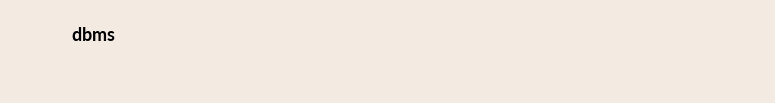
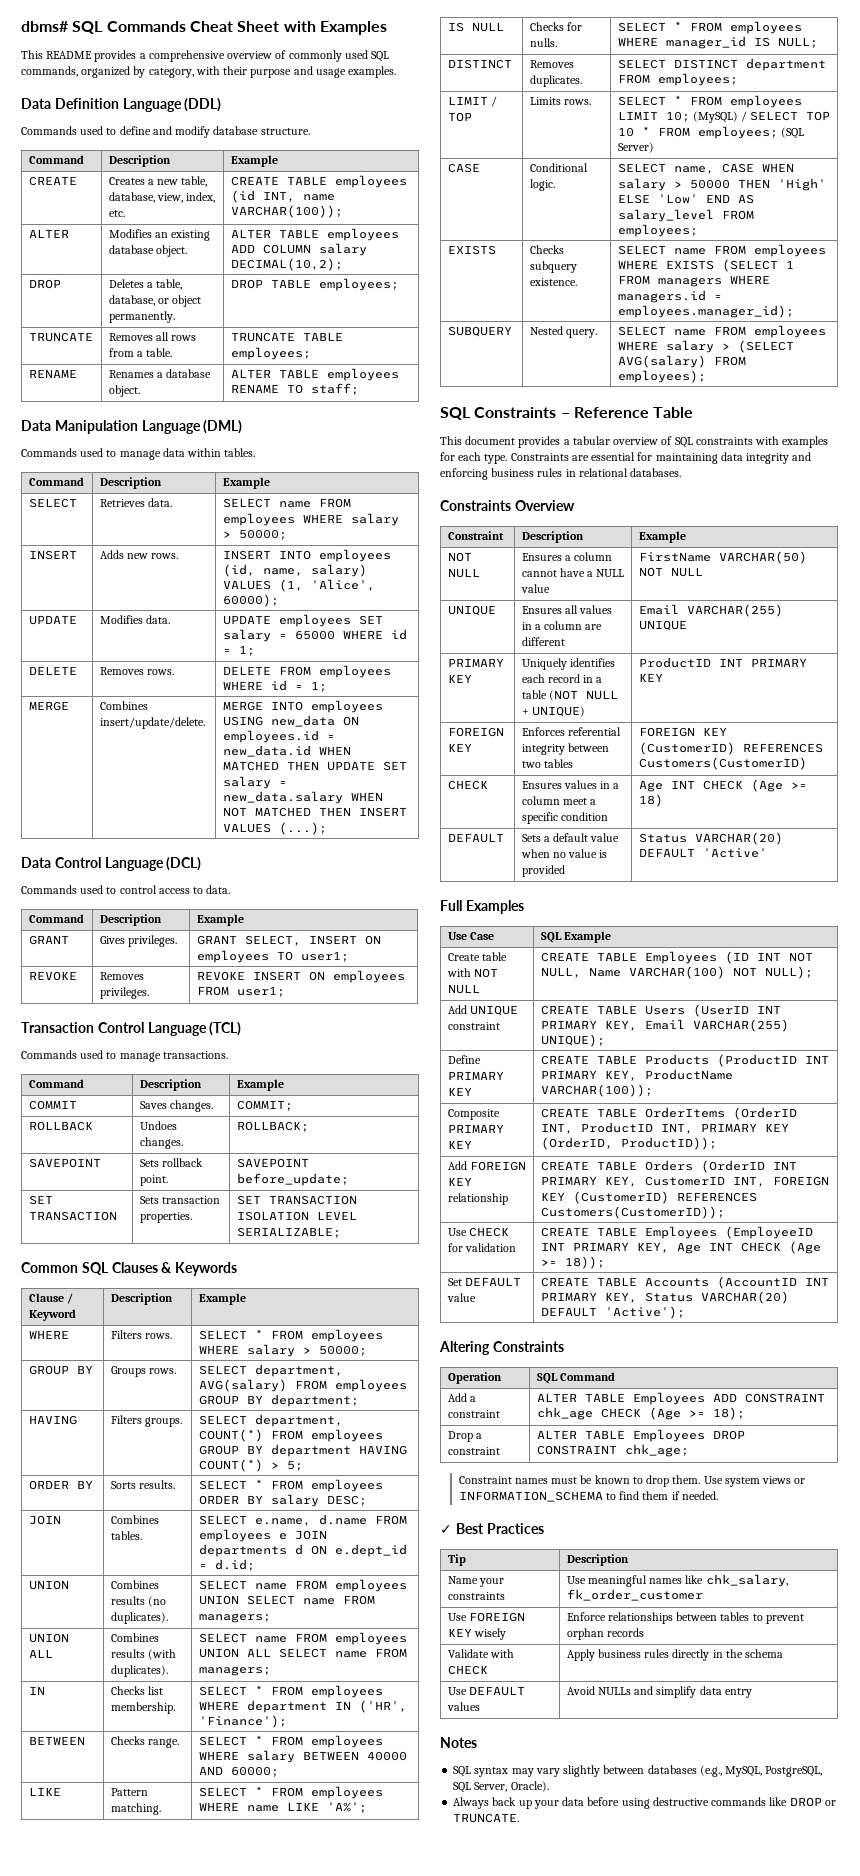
- dbms
+ dbms# SQL Commands Cheat Sheet with Examples
+ This README provides a comprehensive overview of commonly used SQL commands, organized by category, with their purpose and usage examples.
+ Data Definition Language (DDL)
+ Commands used to define and modify database structure.
+ Command | Description | Example
+ CREATE | Creates a new table, database, view, index, etc. | CREATE TABLE employees (id INT, name VARCHAR(100));
+ ALTER | Modifies an existing database object. | ALTER TABLE employees ADD COLUMN salary DECIMAL(10,2);
+ DROP | Deletes a table, database, or object permanently. | DROP TABLE employees;
+ TRUNCATE | Removes all rows from a table. | TRUNCATE TABLE employees;
+ RENAME | Renames a database object. | ALTER TABLE employees RENAME TO staff;
+ Data Manipulation Language (DML)
+ Commands used to manage data within tables.
+ Command | Description | Example
+ SELECT | Retrieves data. | SELECT name FROM employees WHERE salary > 50000;
+ INSERT | Adds new rows. | INSERT INTO employees (id, name, salary) VALUES (1, 'Alice', 60000);
+ UPDATE | Modifies data. | UPDATE employees SET salary = 65000 WHERE id = 1;
+ DELETE | Removes rows. | DELETE FROM employees WHERE id = 1;
+ MERGE | Combines insert/update/delete. | MERGE INTO employees USING new_data ON employees.id = new_data.id WHEN MATCHED THEN UPDATE SET salary = new_data.salary WHEN NOT MATCHED THEN INSERT VALUES (...);
+ Data Control Language (DCL)
+ Commands used to control access to data.
+ Command | Description | Example
+ GRANT | Gives privileges. | GRANT SELECT, INSERT ON employees TO user1;
+ REVOKE | Removes privileges. | REVOKE INSERT ON employees FROM user1;
+ Transaction Control Language (TCL)
+ Commands used to manage transactions.
+ Command | Description | Example
+ COMMIT | Saves changes. | COMMIT;
+ ROLLBACK | Undoes changes. | ROLLBACK;
+ SAVEPOINT | Sets rollback point. | SAVEPOINT before_update;
+ SET TRANSACTION | Sets transaction properties. | SET TRANSACTION ISOLATION LEVEL SERIALIZABLE;
+ Common SQL Clauses & Keywords
+ Clause / Keyword | Description | Example
+ WHERE | Filters rows. | SELECT * FROM employees WHERE salary > 50000;
+ GROUP BY | Groups rows. | SELECT department, AVG(salary) FROM employees GROUP BY department;
+ HAVING | Filters groups. | SELECT department, COUNT(*) FROM employees GROUP BY department HAVING COUNT(*) > 5;
+ ORDER BY | Sorts results. | SELECT * FROM employees ORDER BY salary DESC;
+ JOIN | Combines tables. | SELECT e.name, d.name FROM employees e JOIN departments d ON e.dept_id = d.id;
+ UNION | Combines results (no duplicates). | SELECT name FROM employees UNION SELECT name FROM managers;
+ UNION ALL | Combines results (with duplicates). | SELECT name FROM employees UNION ALL SELECT name FROM managers;
+ IN | Checks list membership. | SELECT * FROM employees WHERE department IN ('HR', 'Finance');
+ BETWEEN | Checks range. | SELECT * FROM employees WHERE salary BETWEEN 40000 AND 60000;
+ LIKE | Pattern matching. | SELECT * FROM employees WHERE name LIKE 'A%';
+ IS NULL | Checks for nulls. | SELECT * FROM employees WHERE manager_id IS NULL;
+ DISTINCT | Removes duplicates. | SELECT DISTINCT department FROM employees;
+ LIMIT / TOP | Limits rows. | SELECT * FROM employees LIMIT 10; (MySQL) / SELECT TOP 10 * FROM employees; (SQL Server)
+ CASE | Conditional logic. | SELECT name, CASE WHEN salary > 50000 THEN 'High' ELSE 'Low' END AS salary_level FROM employees;
+ EXISTS | Checks subquery existence. | SELECT name FROM employees WHERE EXISTS (SELECT 1 FROM managers WHERE managers.id = employees.manager_id);
+ SUBQUERY | Nested query. | SELECT name FROM employees WHERE salary > (SELECT AVG(salary) FROM employees);
+ SQL Constraints – Reference Table
+ This document provides a tabular overview of SQL constraints with examples for each type. Constraints are essential for maintaining data integrity and enforcing business rules in relational databases.
+ Constraints Overview
+ Constraint | Description | Example
+ NOT NULL | Ensures a column cannot have a NULL value | FirstName VARCHAR(50) NOT NULL
+ UNIQUE | Ensures all values in a column are different | Email VARCHAR(255) UNIQUE
+ PRIMARY KEY | Uniquely identifies each record in a table (NOT NULL + UNIQUE) | ProductID INT PRIMARY KEY
+ FOREIGN KEY | Enforces referential integrity between two tables | FOREIGN KEY (CustomerID) REFERENCES Customers(CustomerID)
+ CHECK | Ensures values in a column meet a specific condition | Age INT CHECK (Age >= 18)
+ DEFAULT | Sets a default value when no value is provided | Status VARCHAR(20) DEFAULT 'Active'
+ Full Examples
+ Use Case | SQL Example
+ Create table with NOT NULL | CREATE TABLE Employees (ID INT NOT NULL, Name VARCHAR(100) NOT NULL);
+ Add UNIQUE constraint | CREATE TABLE Users (UserID INT PRIMARY KEY, Email VARCHAR(255) UNIQUE);
+ Define PRIMARY KEY | CREATE TABLE Products (ProductID INT PRIMARY KEY, ProductName VARCHAR(100));
+ Composite PRIMARY KEY | CREATE TABLE OrderItems (OrderID INT, ProductID INT, PRIMARY KEY (OrderID, ProductID));
+ Add FOREIGN KEY relationship | CREATE TABLE Orders (OrderID INT PRIMARY KEY, CustomerID INT, FOREIGN KEY (CustomerID) REFERENCES Customers(CustomerID));
+ Use CHECK for validation | CREATE TABLE Employees (EmployeeID INT PRIMARY KEY, Age INT CHECK (Age >= 18));
+ Set DEFAULT value | CREATE TABLE Accounts (AccountID INT PRIMARY KEY, Status VARCHAR(20) DEFAULT 'Active');
+ Altering Constraints
+ Operation | SQL Command
+ Add a constraint | ALTER TABLE Employees ADD CONSTRAINT chk_age CHECK (Age >= 18);
+ Drop a constraint | ALTER TABLE Employees DROP CONSTRAINT chk_age;
+ Constraint names must be known to drop them. Use system views or INFORMATION_SCHEMA to find them if needed.
+ ✓ Best Practices
+ Tip | Description
+ Name your constraints | Use meaningful names like chk_salary, fk_order_customer
+ Use FOREIGN KEY wisely | Enforce relationships between tables to prevent orphan records
+ Validate with CHECK | Apply business rules directly in the schema
+ Use DEFAULT values | Avoid NULLs and simplify data entry
+ Notes
+ SQL syntax may vary slightly between databases (e.g., MySQL, PostgreSQL, SQL Server, Oracle).
+ Always back up your data before using destructive commands like DROP or TRUNCATE.

